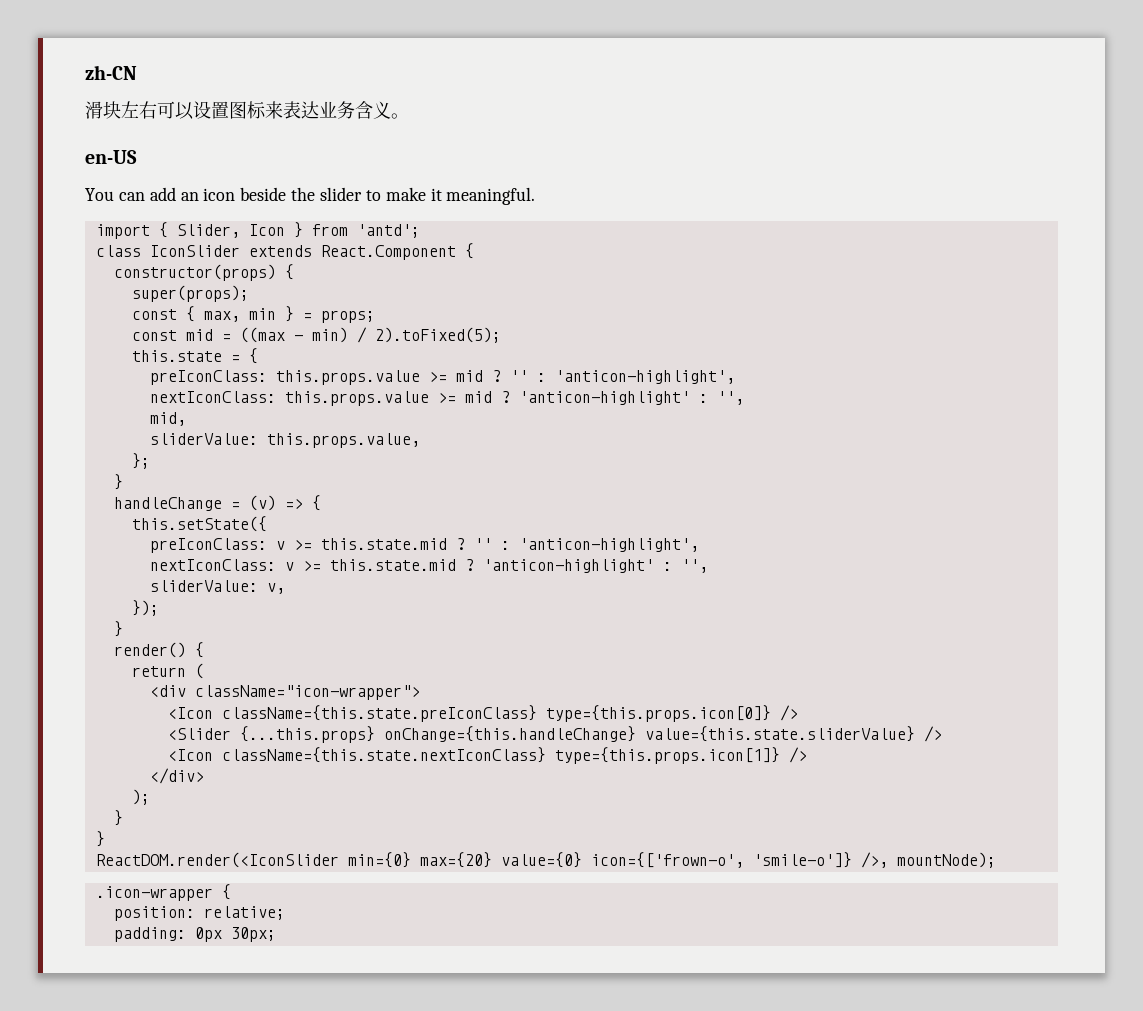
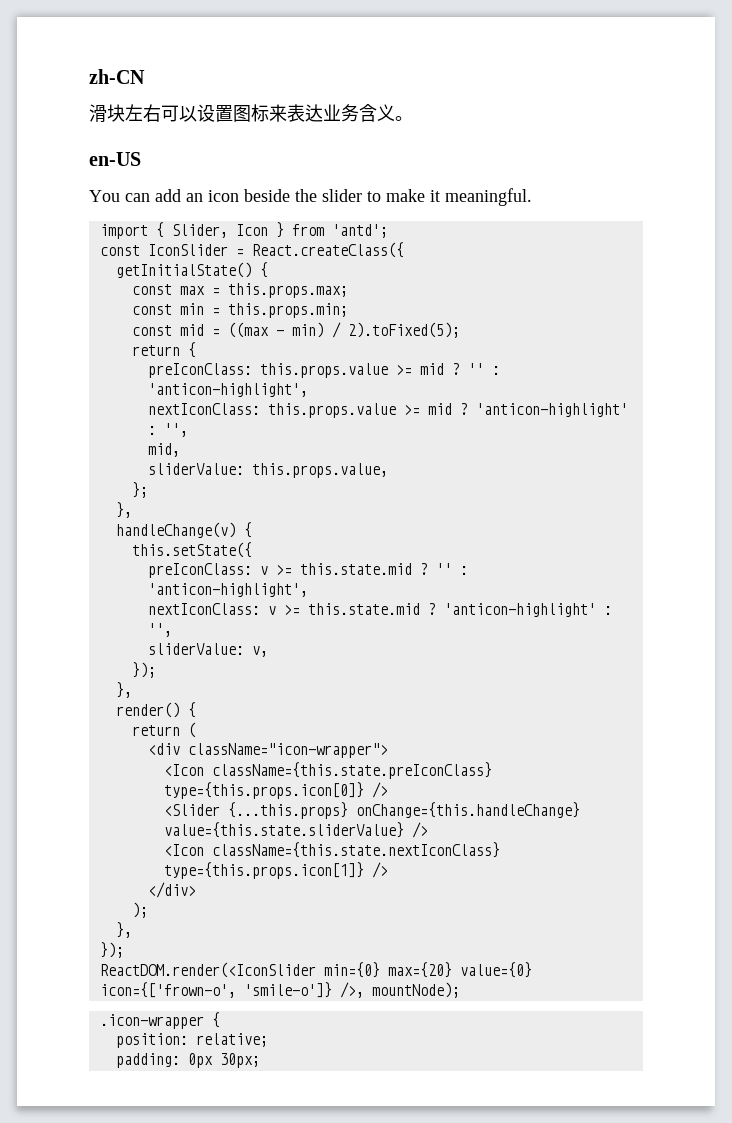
- class IconSlider extends React.Component {
- constructor(props) {
- super(props);
- const { max, min } = props;
+ const IconSlider = React.createClass({
+ getInitialState() {
+ const max = this.props.max;
+ const min = this.props.min;
- this.state = {
+ return {
  };
- }
- handleChange = (v) => {
+ },
+ handleChange(v) {
  sliderValue: v,
  });
- }
+ },
  );
- }
- }
+ },
+ });

